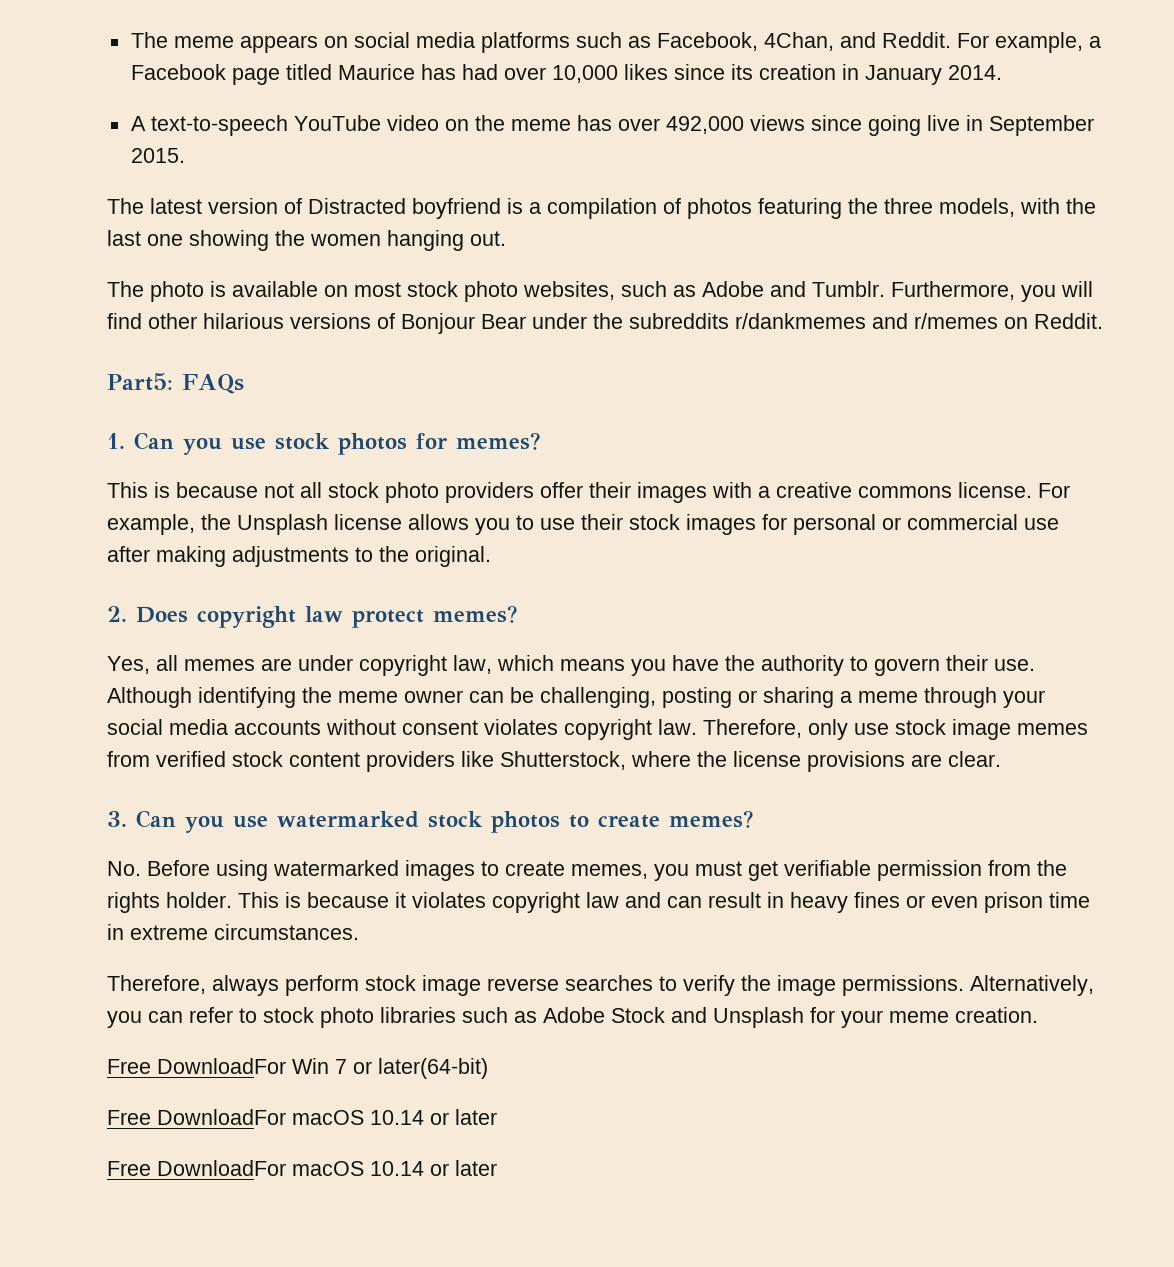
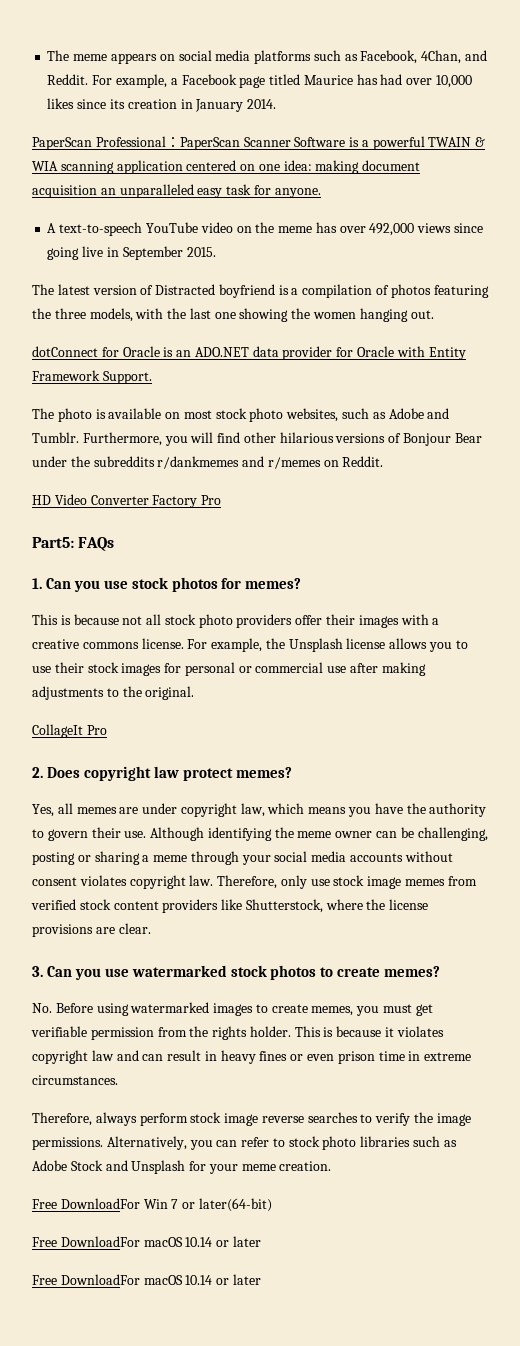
+ PaperScan Professional：PaperScan Scanner Software is a powerful TWAIN & WIA scanning application centered on one idea: making document acquisition an unparalleled easy task for anyone.
+ dotConnect for Oracle is an ADO.NET data provider for Oracle with Entity Framework Support.
+ HD Video Converter Factory Pro
+ CollageIt Pro

